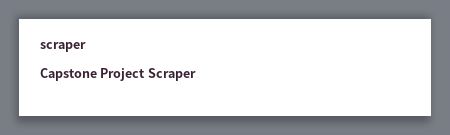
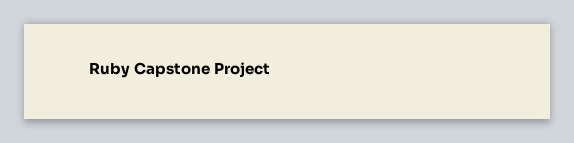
- scraper
- Capstone Project Scraper
+ Ruby Capstone Project

